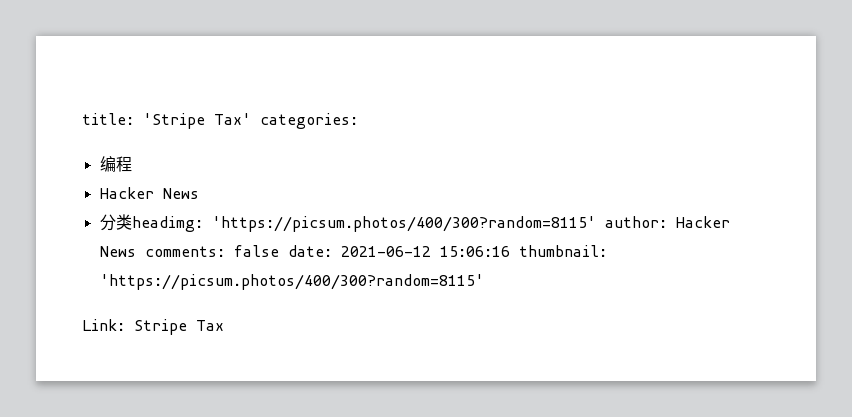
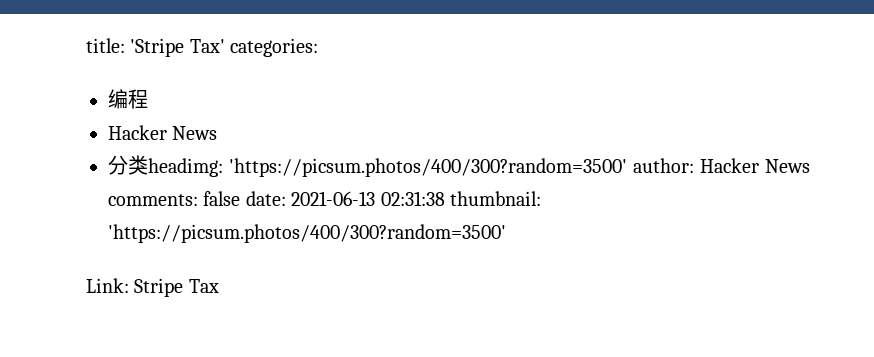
- 分类headimg: 'https://picsum.photos/400/300?random=8115' author: Hacker News comments: false date: 2021-06-12 15:06:16 thumbnail: 'https://picsum.photos/400/300?random=8115'
+ 分类headimg: 'https://picsum.photos/400/300?random=3500' author: Hacker News comments: false date: 2021-06-13 02:31:38 thumbnail: 'https://picsum.photos/400/300?random=3500'

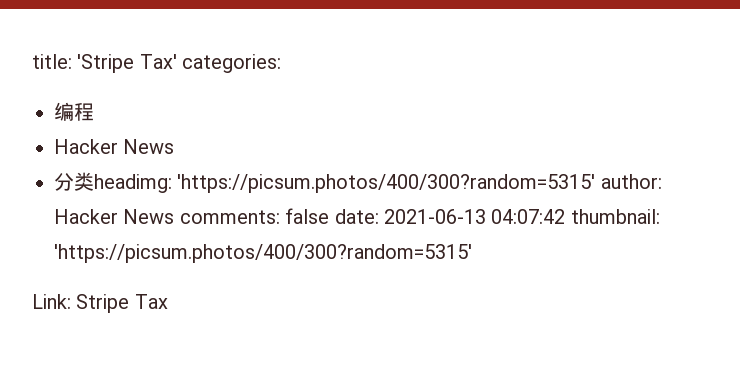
- 分类headimg: 'https://picsum.photos/400/300?random=3500' author: Hacker News comments: false date: 2021-06-13 02:31:38 thumbnail: 'https://picsum.photos/400/300?random=3500'
+ 分类headimg: 'https://picsum.photos/400/300?random=5315' author: Hacker News comments: false date: 2021-06-13 04:07:42 thumbnail: 'https://picsum.photos/400/300?random=5315'

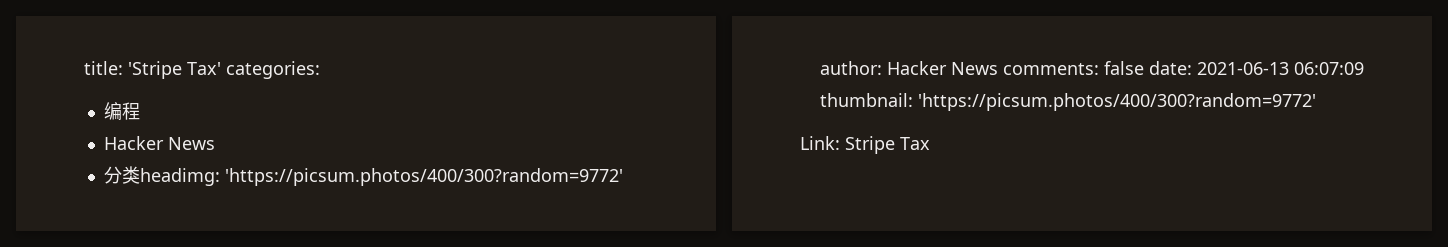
- 分类headimg: 'https://picsum.photos/400/300?random=5315' author: Hacker News comments: false date: 2021-06-13 04:07:42 thumbnail: 'https://picsum.photos/400/300?random=5315'
+ 分类headimg: 'https://picsum.photos/400/300?random=9772' author: Hacker News comments: false date: 2021-06-13 06:07:09 thumbnail: 'https://picsum.photos/400/300?random=9772'

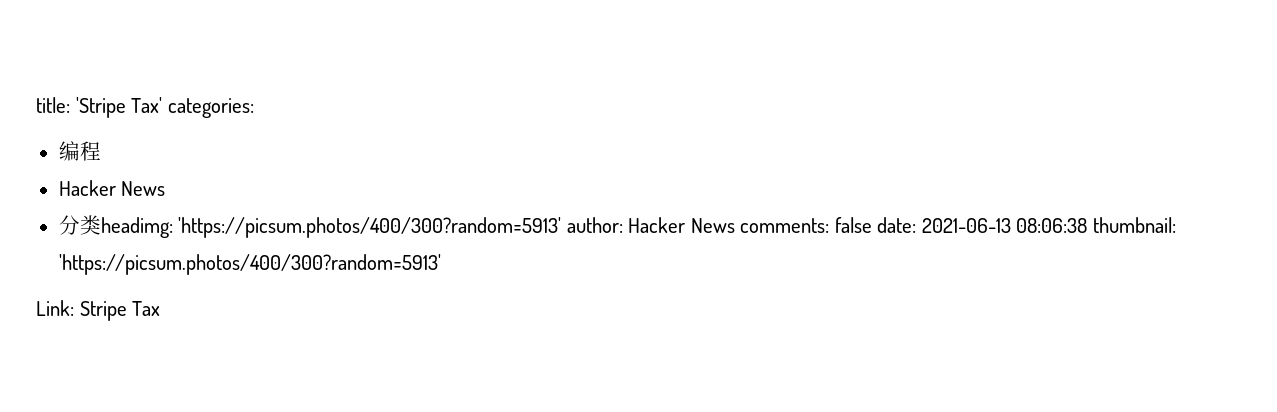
- 分类headimg: 'https://picsum.photos/400/300?random=9772' author: Hacker News comments: false date: 2021-06-13 06:07:09 thumbnail: 'https://picsum.photos/400/300?random=9772'
+ 分类headimg: 'https://picsum.photos/400/300?random=5913' author: Hacker News comments: false date: 2021-06-13 08:06:38 thumbnail: 'https://picsum.photos/400/300?random=5913'

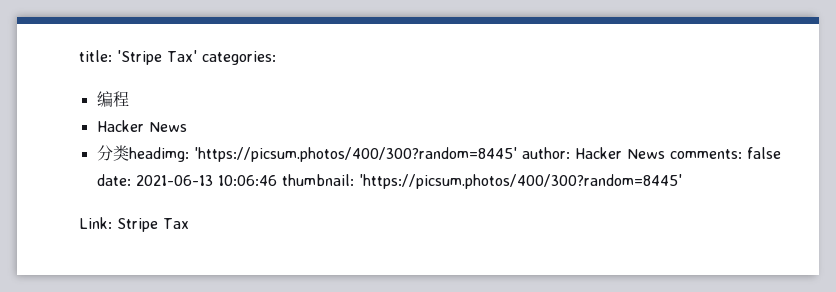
- 分类headimg: 'https://picsum.photos/400/300?random=5913' author: Hacker News comments: false date: 2021-06-13 08:06:38 thumbnail: 'https://picsum.photos/400/300?random=5913'
+ 分类headimg: 'https://picsum.photos/400/300?random=8445' author: Hacker News comments: false date: 2021-06-13 10:06:46 thumbnail: 'https://picsum.photos/400/300?random=8445'

